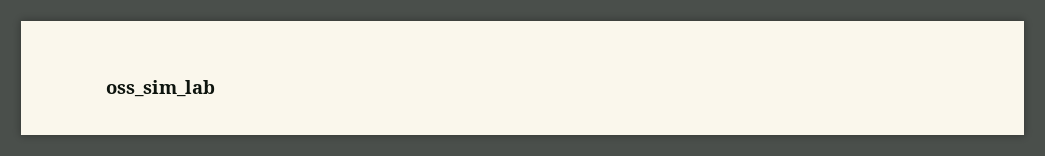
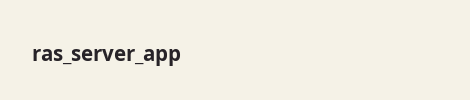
- oss_sim_lab
+ ras_server_app

